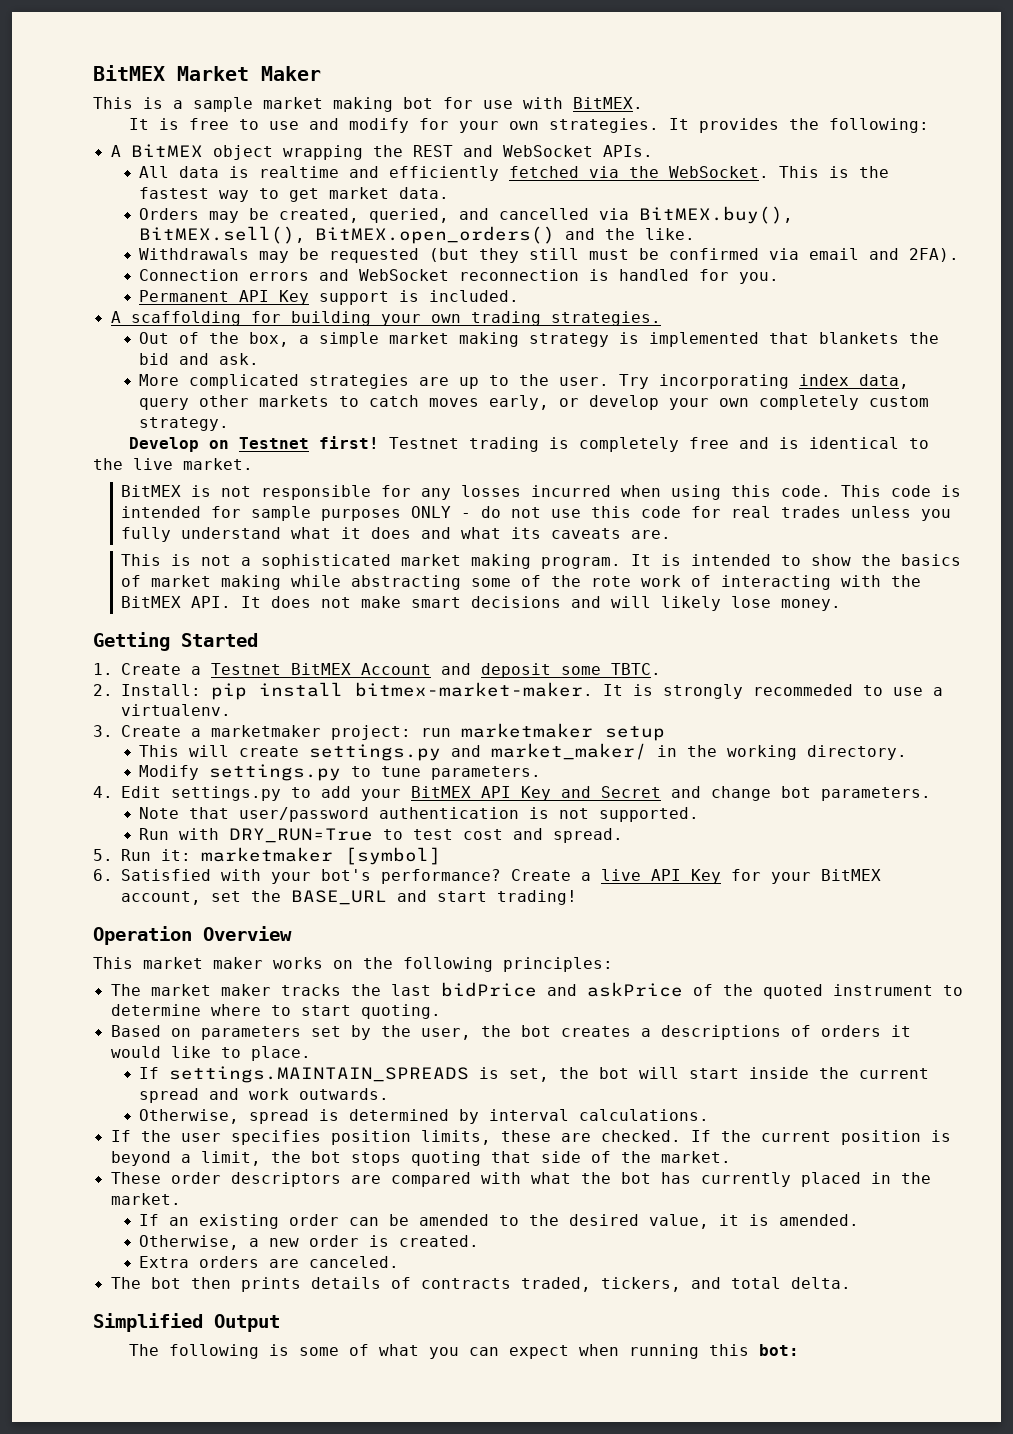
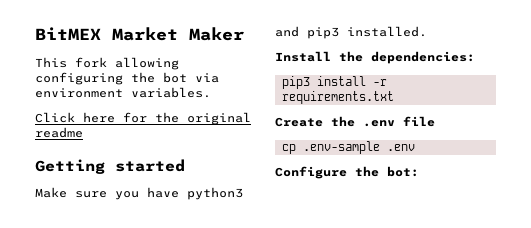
- This is a sample market making bot for use with BitMEX.
- It is free to use and modify for your own strategies. It provides the following:
- A BitMEX object wrapping the REST and WebSocket APIs.
- All data is realtime and efficiently fetched via the WebSocket. This is the fastest way to get market data.
- Orders may be created, queried, and cancelled via BitMEX.buy(), BitMEX.sell(), BitMEX.open_orders() and the like.
- Withdrawals may be requested (but they still must be confirmed via email and 2FA).
- Connection errors and WebSocket reconnection is handled for you.
- Permanent API Key support is included.
- A scaffolding for building your own trading strategies.
- Out of the box, a simple market making strategy is implemented that blankets the bid and ask.
- More complicated strategies are up to the user. Try incorporating index data, query other markets to catch moves early, or develop your own completely custom strategy.
- Develop on Testnet first! Testnet trading is completely free and is identical to the live market.
- BitMEX is not responsible for any losses incurred when using this code. This code is intended for sample purposes ONLY - do not use this code for real trades unless you fully understand what it does and what its caveats are.
- This is not a sophisticated market making program. It is intended to show the basics of market making while abstracting some of the rote work of interacting with the BitMEX API. It does not make smart decisions and will likely lose money.
- Getting Started
- 1. Create a Testnet BitMEX Account and deposit some TBTC.
- 2. Install: pip install bitmex-market-maker. It is strongly recommeded to use a virtualenv.
- 3. Create a marketmaker project: run marketmaker setup
- This will create settings.py and market_maker/ in the working directory.
- Modify settings.py to tune parameters.
- 4. Edit settings.py to add your BitMEX API Key and Secret and change bot parameters.
- Note that user/password authentication is not supported.
- Run with DRY_RUN=True to test cost and spread.
- 5. Run it: marketmaker [symbol]
- 6. Satisfied with your bot's performance? Create a live API Key for your BitMEX account, set the BASE_URL and start trading!
- Operation Overview
- This market maker works on the following principles:
- The market maker tracks the last bidPrice and askPrice of the quoted instrument to determine where to start quoting.
- Based on parameters set by the user, the bot creates a descriptions of orders it would like to place.
- If settings.MAINTAIN_SPREADS is set, the bot will start inside the current spread and work outwards.
- Otherwise, spread is determined by interval calculations.
- If the user specifies position limits, these are checked. If the current position is beyond a limit, the bot stops quoting that side of the market.
- These order descriptors are compared with what the bot has currently placed in the market.
- If an existing order can be amended to the desired value, it is amended.
- Otherwise, a new order is created.
- Extra orders are canceled.
- The bot then prints details of contracts traded, tickers, and total delta.
- Simplified Output
- The following is some of what you can expect when running this bot:
+ This fork allowing configuring the bot via environment variables.
+ Click here for the original readme
+ Getting started
+ Make sure you have python3 and pip3 installed.
+ Install the dependencies:
+ pip3 install -r requirements.txt
+ Create the .env file
+ cp .env-sample .env
+ Configure the bot:

